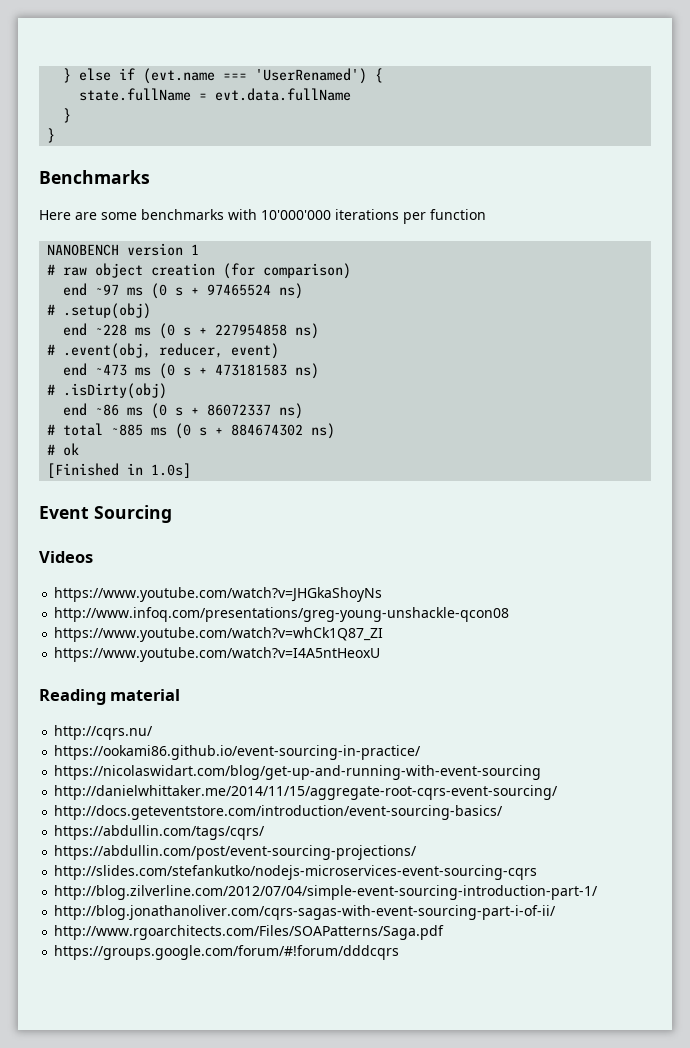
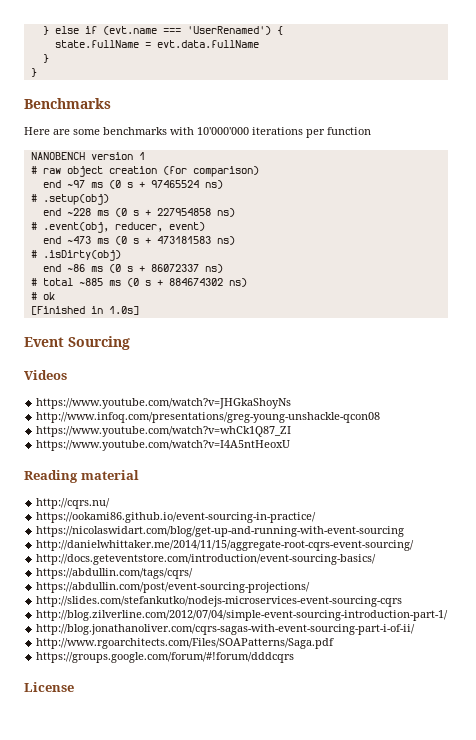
+ License

